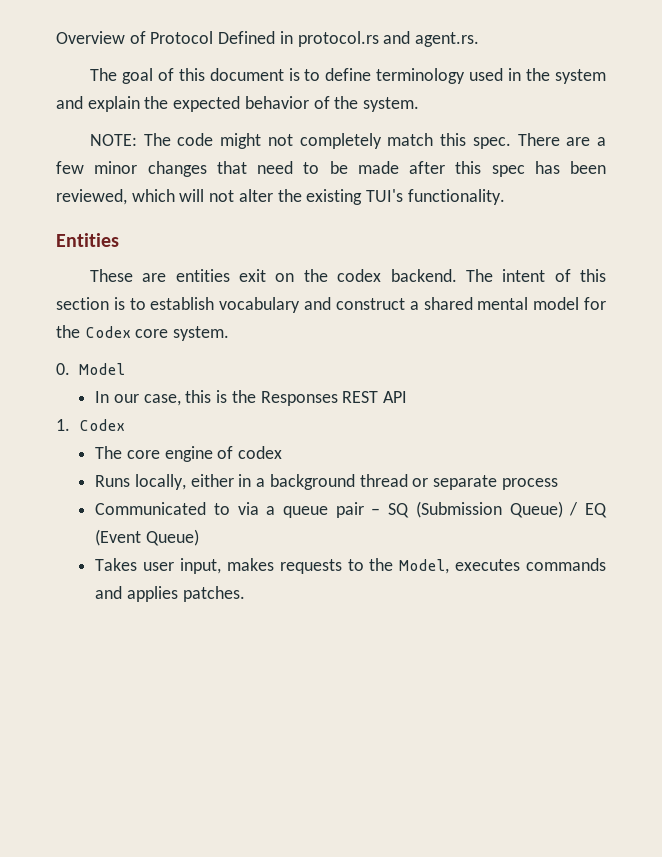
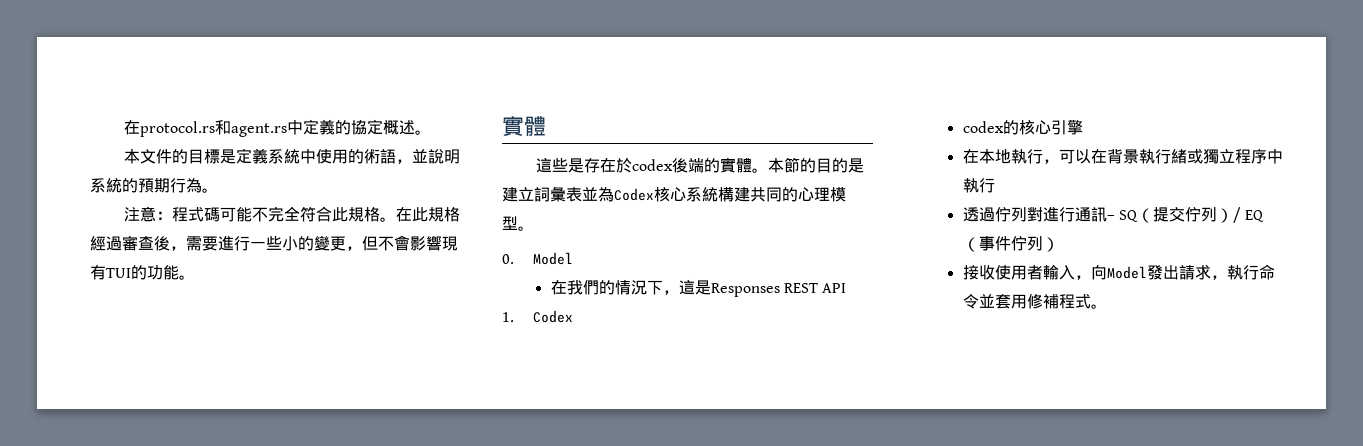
- Overview of Protocol Defined in protocol.rs and agent.rs.
- The goal of this document is to define terminology used in the system and explain the expected behavior of the system.
- NOTE: The code might not completely match this spec. There are a few minor changes that need to be made after this spec has been reviewed, which will not alter the existing TUI's functionality.
- Entities
- These are entities exit on the codex backend. The intent of this section is to establish vocabulary and construct a shared mental model for the Codex core system.
+ 在protocol.rs和agent.rs中定義的協定概述。
+ 本文件的目標是定義系統中使用的術語，並說明系統的預期行為。
+ 注意：程式碼可能不完全符合此規格。在此規格經過審查後，需要進行一些小的變更，但不會影響現有TUI的功能。
+ 實體
+ 這些是存在於codex後端的實體。本節的目的是建立詞彙表並為Codex核心系統構建共同的心理模型。
  0. Model
- In our case, this is the Responses REST API
+ 在我們的情況下，這是Responses REST API
- The core engine of codex
- Runs locally, either in a background thread or separate process
- Communicated to via a queue pair – SQ (Submission Queue) / EQ (Event Queue)
- Takes user input, makes requests to the Model, executes commands and applies patches.
+ codex的核心引擎
+ 在本地執行，可以在背景執行緒或獨立程序中執行
+ 透過佇列對進行通訊– SQ（提交佇列）/ EQ（事件佇列）
+ 接收使用者輸入，向Model發出請求，執行命令並套用修補程式。

